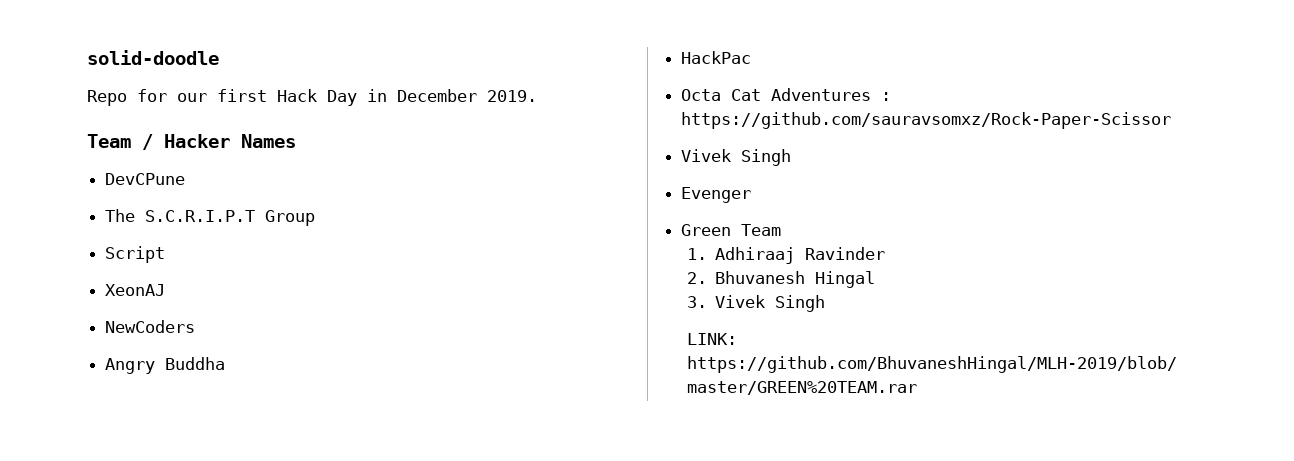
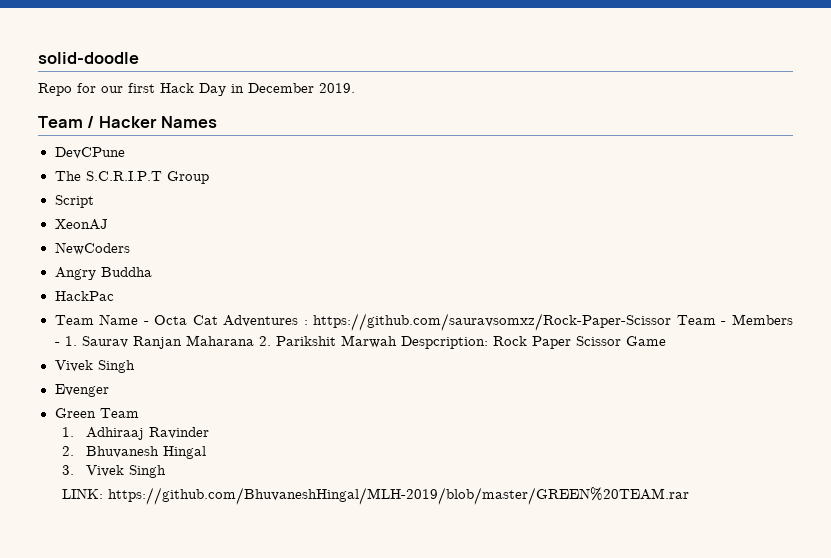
- Octa Cat Adventures : https://github.com/sauravsomxz/Rock-Paper-Scissor
+ Team Name - Octa Cat Adventures : https://github.com/sauravsomxz/Rock-Paper-Scissor Team - Members - 1. Saurav Ranjan Maharana 2. Parikshit Marwah Despcription: Rock Paper Scissor Game

